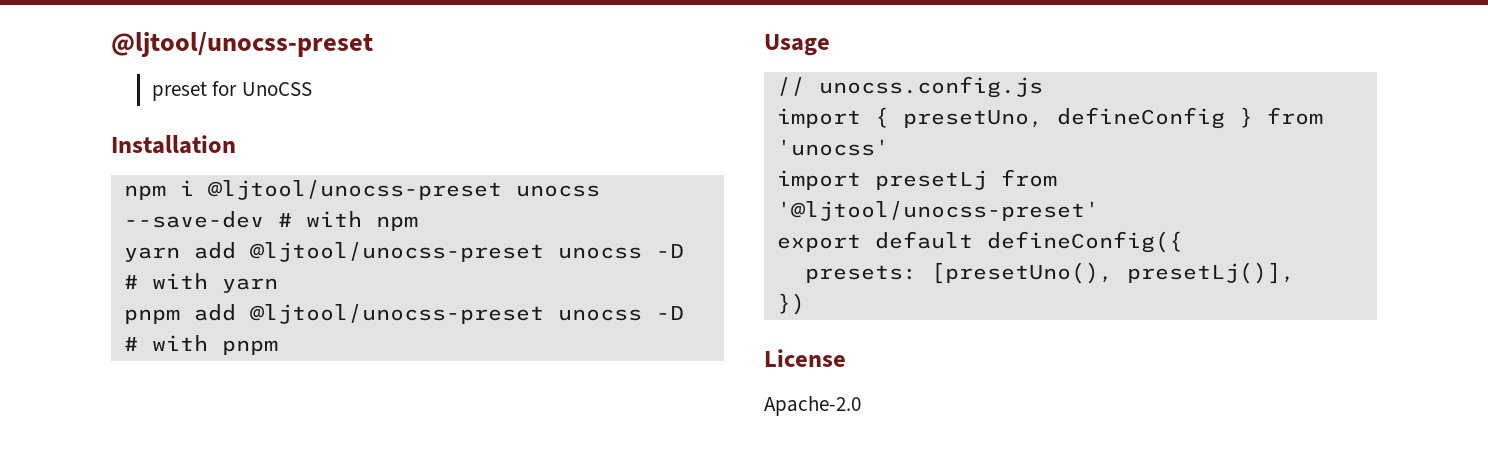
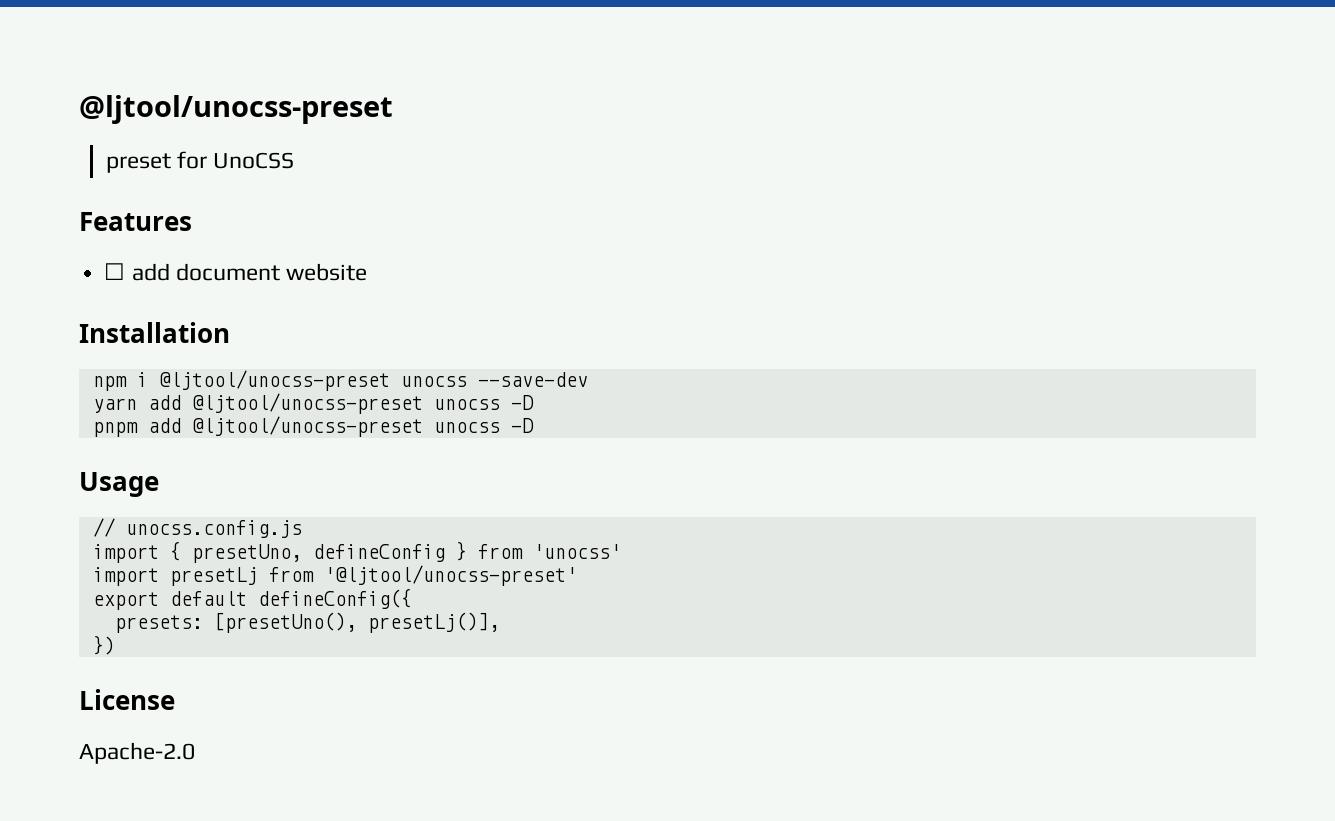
+ Features
+ ☐ add document website
- npm i @ljtool/unocss-preset unocss --save-dev # with npm
+ npm i @ljtool/unocss-preset unocss --save-dev
- yarn add @ljtool/unocss-preset unocss -D # with yarn
+ yarn add @ljtool/unocss-preset unocss -D
- pnpm add @ljtool/unocss-preset unocss -D # with pnpm
+ pnpm add @ljtool/unocss-preset unocss -D

